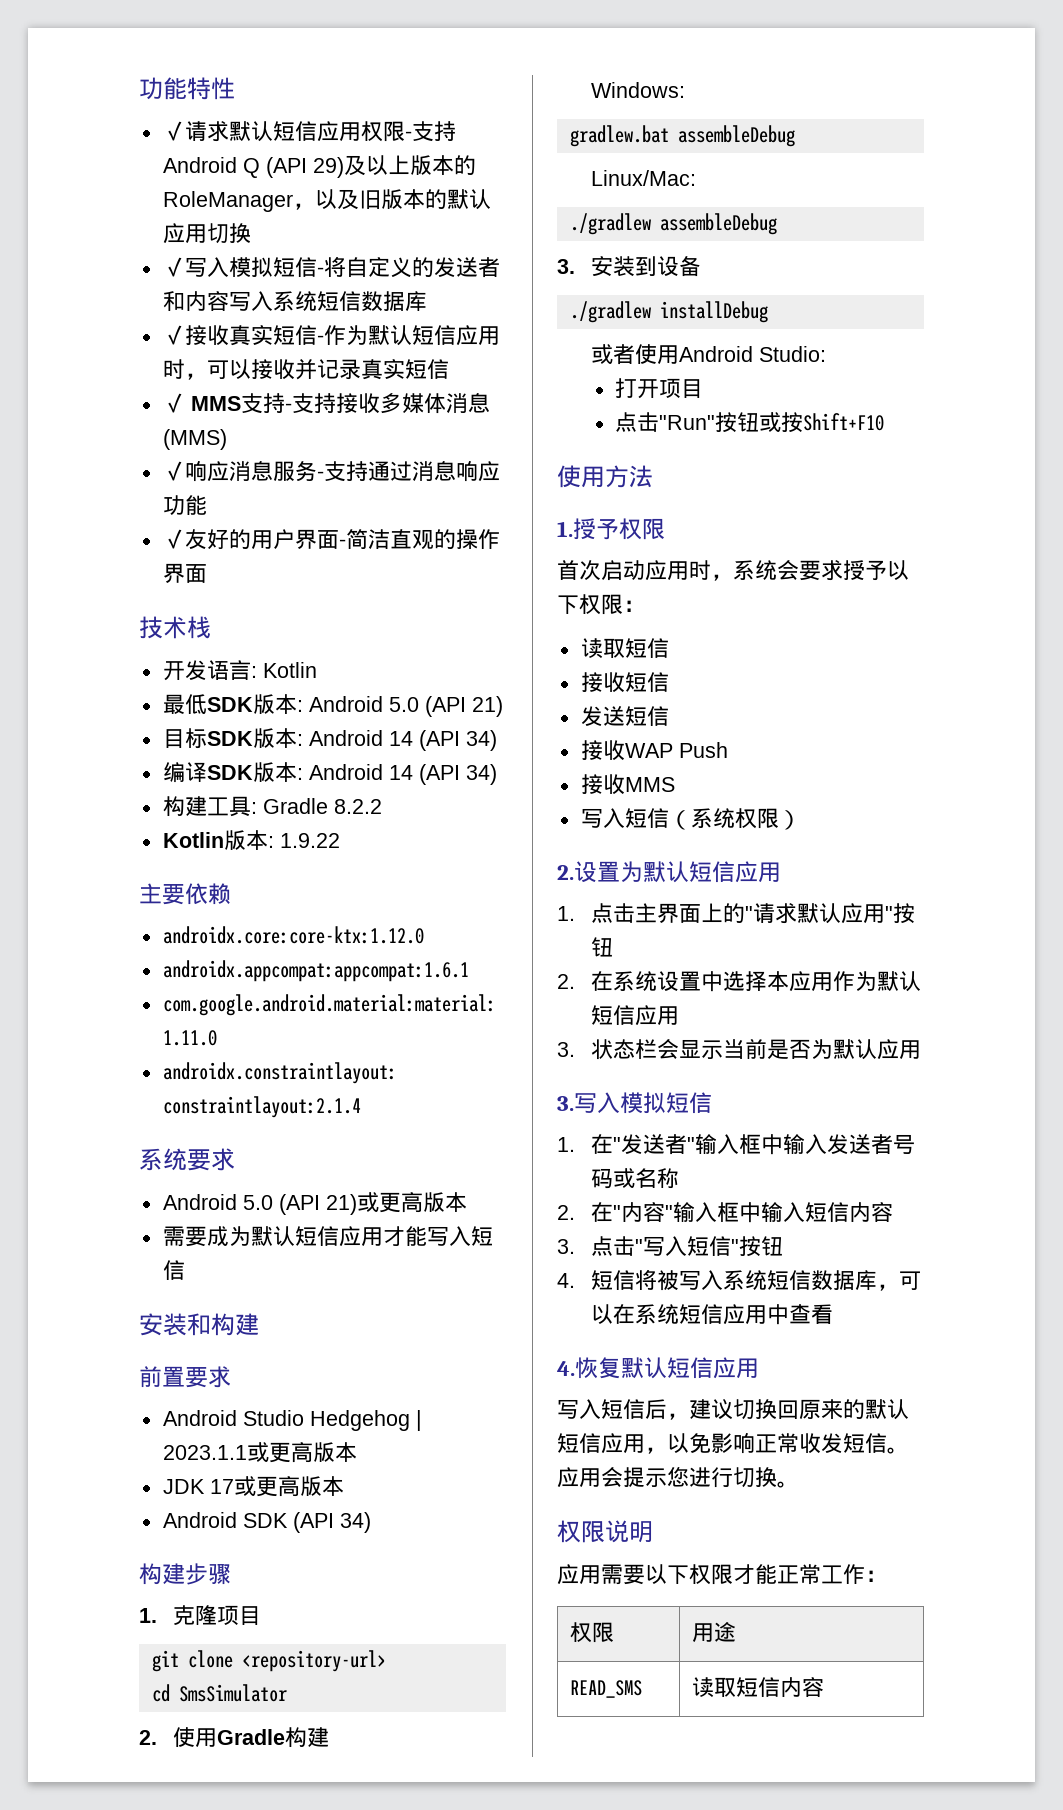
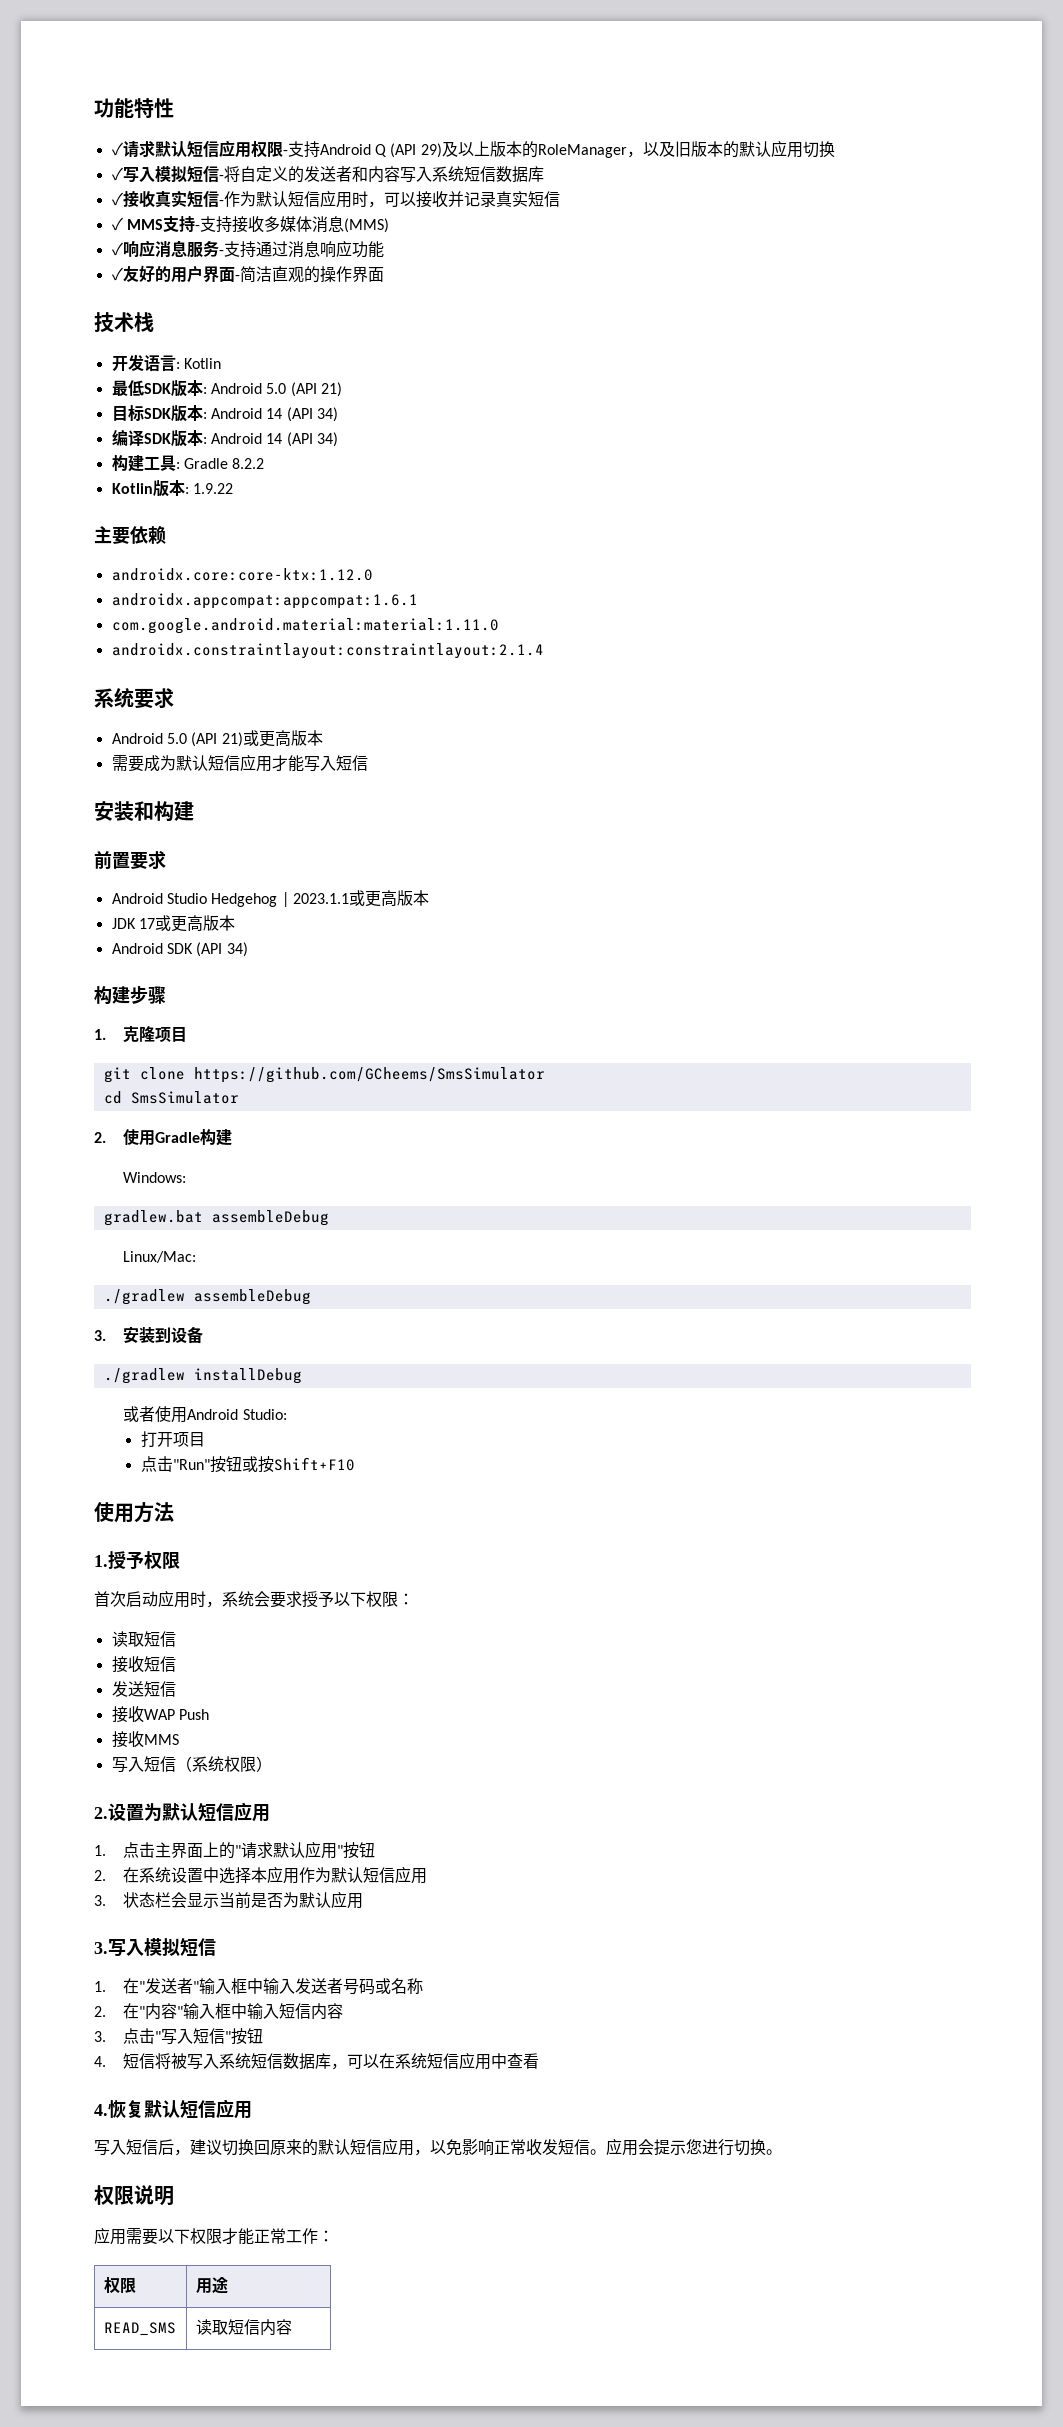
- git clone <repository-url>
+ git clone https://github.com/GCheems/SmsSimulator

